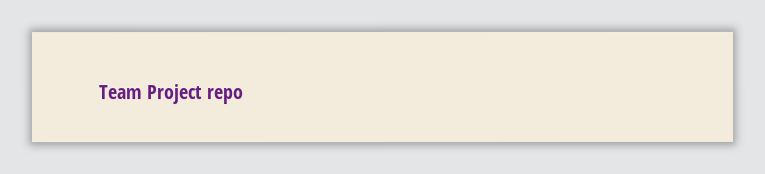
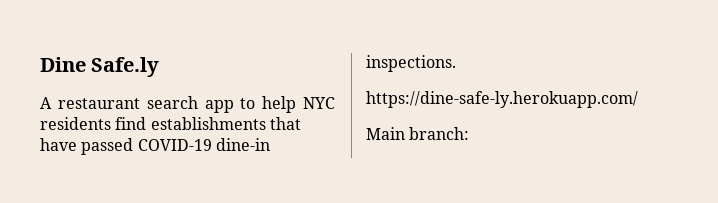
- Team Project repo
+ Dine Safe.ly
+ A restaurant search app to help NYC residents find establishments that have passed COVID-19 dine-in inspections.
+ https://dine-safe-ly.herokuapp.com/
+ Main branch:

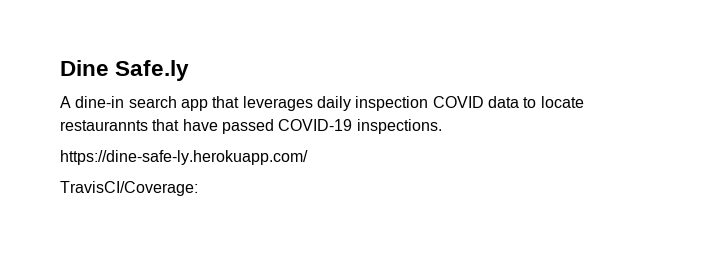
- A restaurant search app to help NYC residents find establishments that have passed COVID-19 dine-in inspections.
+ A dine-in search app that leverages daily inspection COVID data to locate restaurannts that have passed COVID-19 inspections.
- Main branch:
+ TravisCI/Coverage:

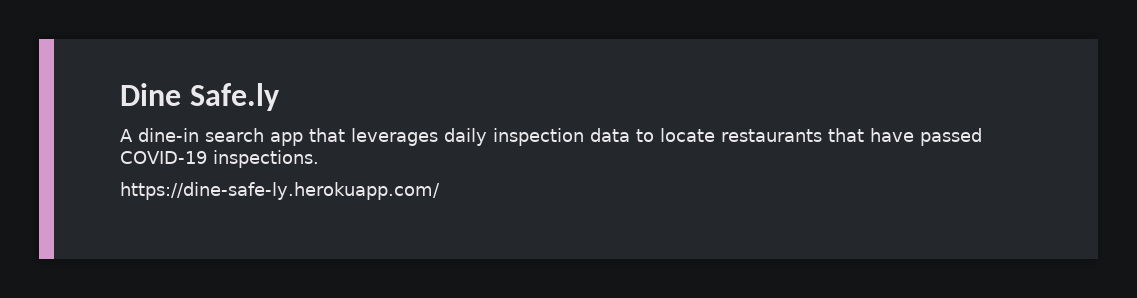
- A dine-in search app that leverages daily inspection COVID data to locate restaurannts that have passed COVID-19 inspections.
+ A dine-in search app that leverages daily inspection data to locate restaurants that have passed COVID-19 inspections.
- TravisCI/Coverage:

